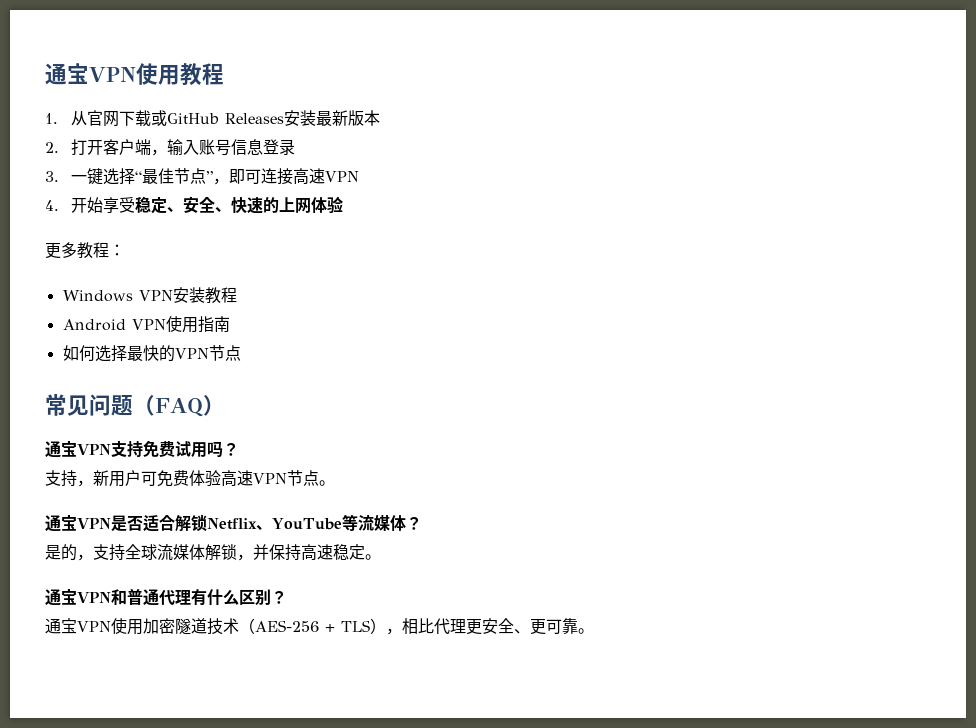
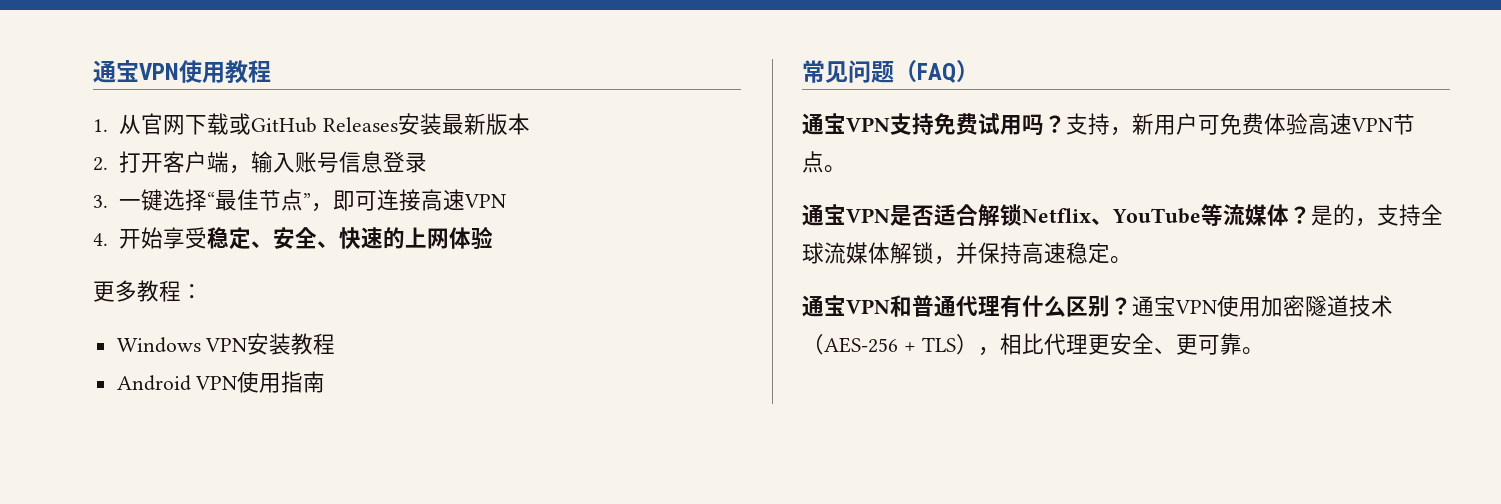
- 如何选择最快的VPN节点
- 通宝VPN支持免费试用吗？
- 支持，新用户可免费体验高速VPN节点。
+ 通宝VPN支持免费试用吗？支持，新用户可免费体验高速VPN节点。
- 通宝VPN是否适合解锁Netflix、YouTube等流媒体？
- 是的，支持全球流媒体解锁，并保持高速稳定。
+ 通宝VPN是否适合解锁Netflix、YouTube等流媒体？是的，支持全球流媒体解锁，并保持高速稳定。
- 通宝VPN和普通代理有什么区别？
- 通宝VPN使用加密隧道技术（AES-256 + TLS），相比代理更安全、更可靠。
+ 通宝VPN和普通代理有什么区别？通宝VPN使用加密隧道技术（AES-256 + TLS），相比代理更安全、更可靠。

